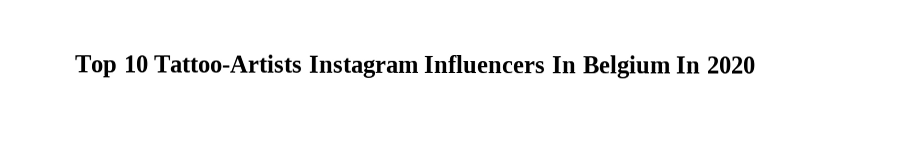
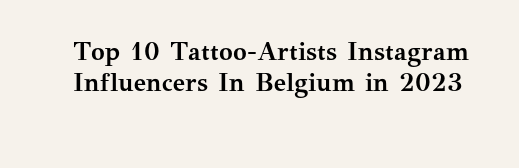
- Top 10 Tattoo-Artists Instagram Influencers In Belgium In 2020
+ Top 10 Tattoo-Artists Instagram Influencers In Belgium in 2023

